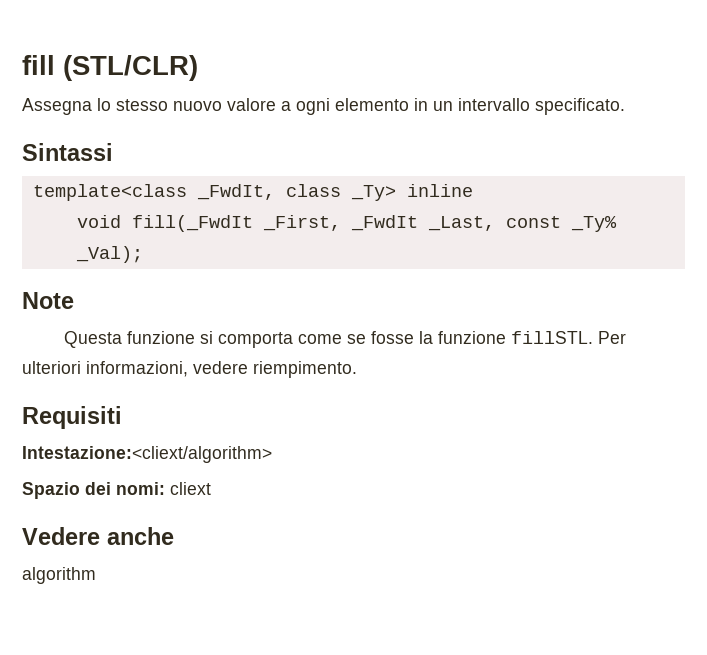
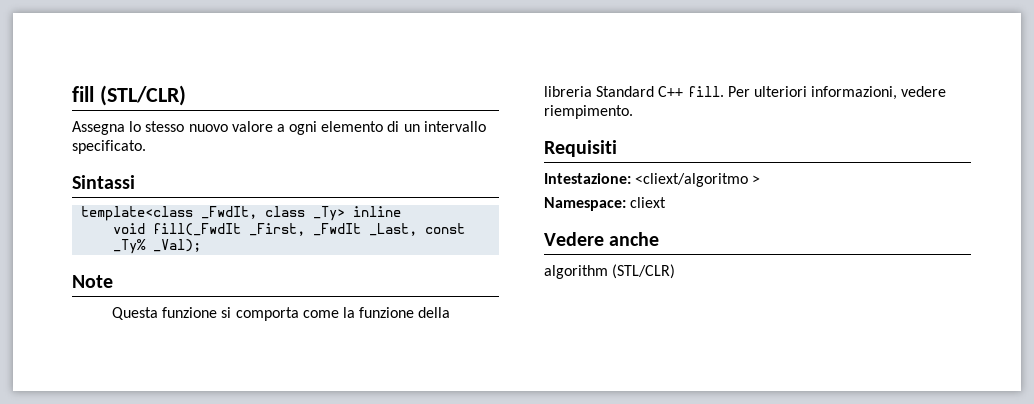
- Assegna lo stesso nuovo valore a ogni elemento in un intervallo specificato.
+ Assegna lo stesso nuovo valore a ogni elemento di un intervallo specificato.
- Questa funzione si comporta come se fosse la funzione fillSTL.
+ Questa funzione si comporta come la funzione della libreria Standard C++ fill.
- Intestazione:<cliext/algorithm>
- Spazio dei nomi: cliext
+ Intestazione: <cliext/algoritmo >
+ Namespace: cliext
- algorithm
+ algorithm (STL/CLR)

